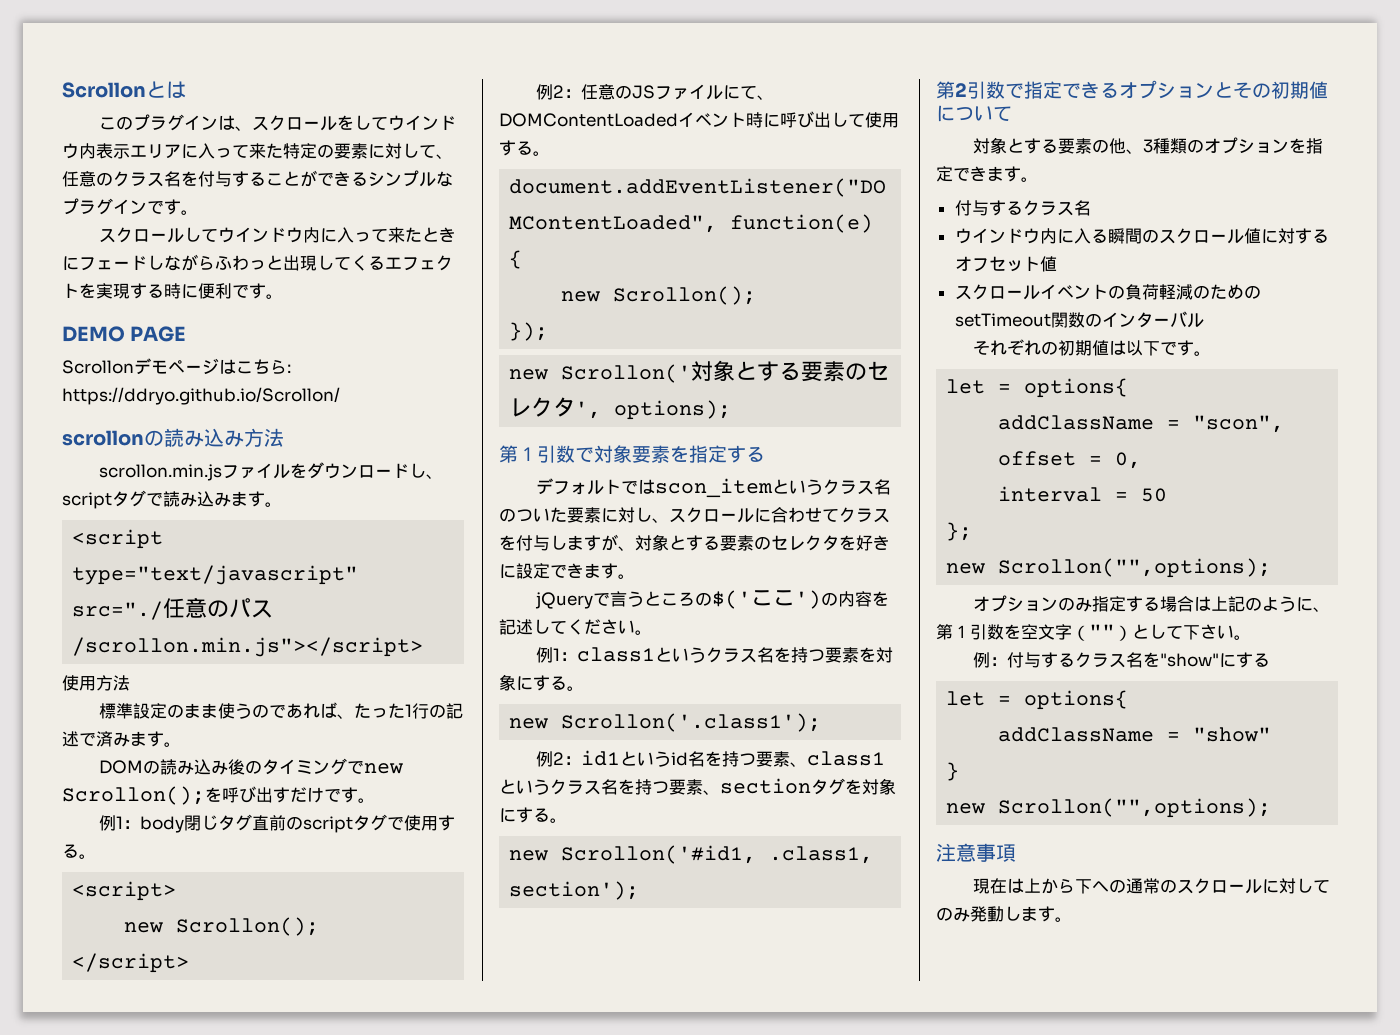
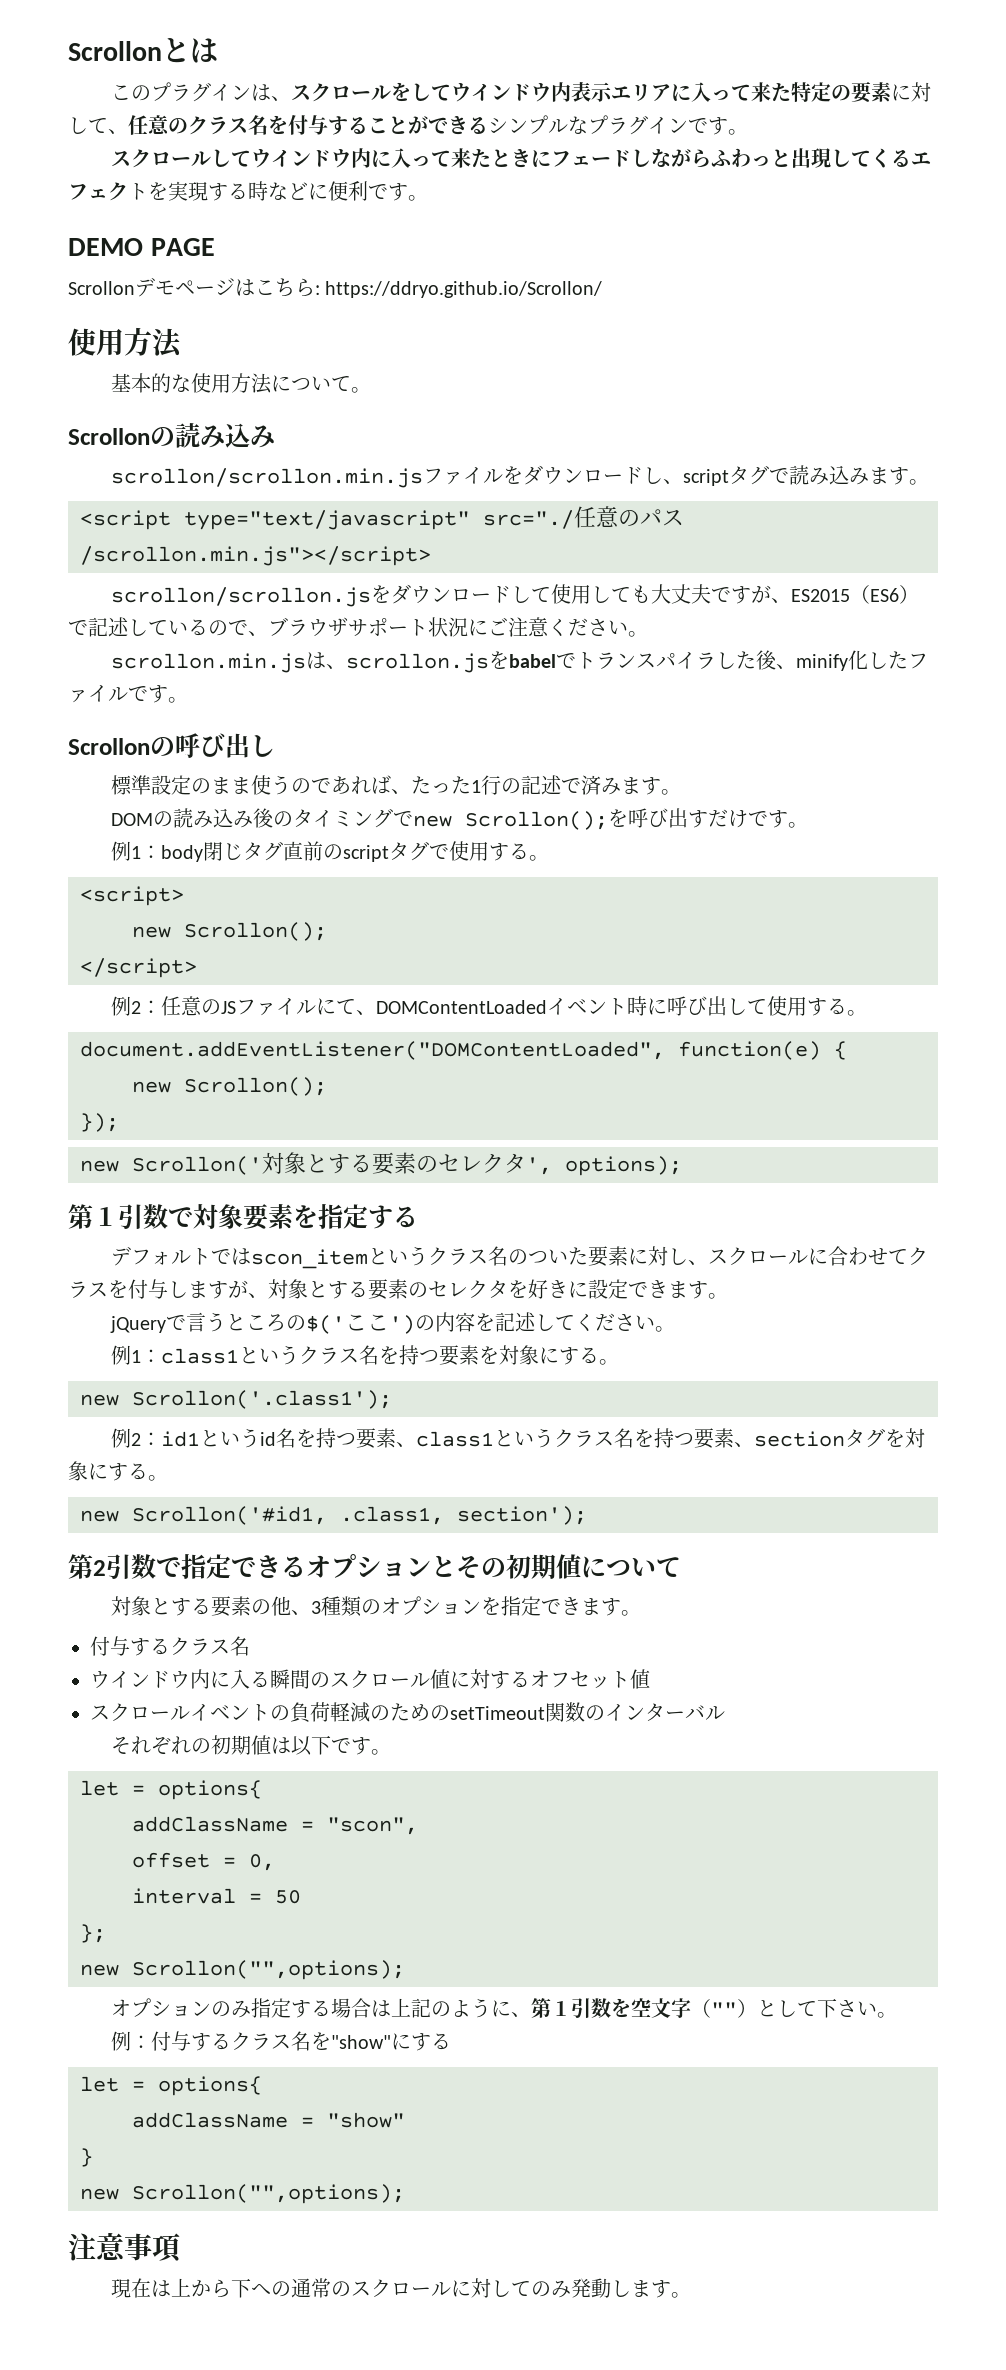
- スクロールしてウインドウ内に入って来たときにフェードしながらふわっと出現してくるエフェクトを実現する時に便利です。
+ スクロールしてウインドウ内に入って来たときにフェードしながらふわっと出現してくるエフェクトを実現する時などに便利です。
  Scrollonデモページはこちら: https://ddryo.github.io/Scrollon/
- scrollonの読み込み方法
- scrollon.min.jsファイルをダウンロードし、scriptタグで読み込みます。
+ 使用方法
+ 基本的な使用方法について。
+ Scrollonの読み込み
+ scrollon/scrollon.min.jsファイルをダウンロードし、scriptタグで読み込みます。
- 使用方法
+ scrollon/scrollon.jsをダウンロードして使用しても大丈夫ですが、ES2015（ES6）で記述しているので、ブラウザサポート状況にご注意ください。
+ scrollon.min.jsは、scrollon.jsをbabelでトランスパイラした後、minify化したファイルです。
+ Scrollonの呼び出し

